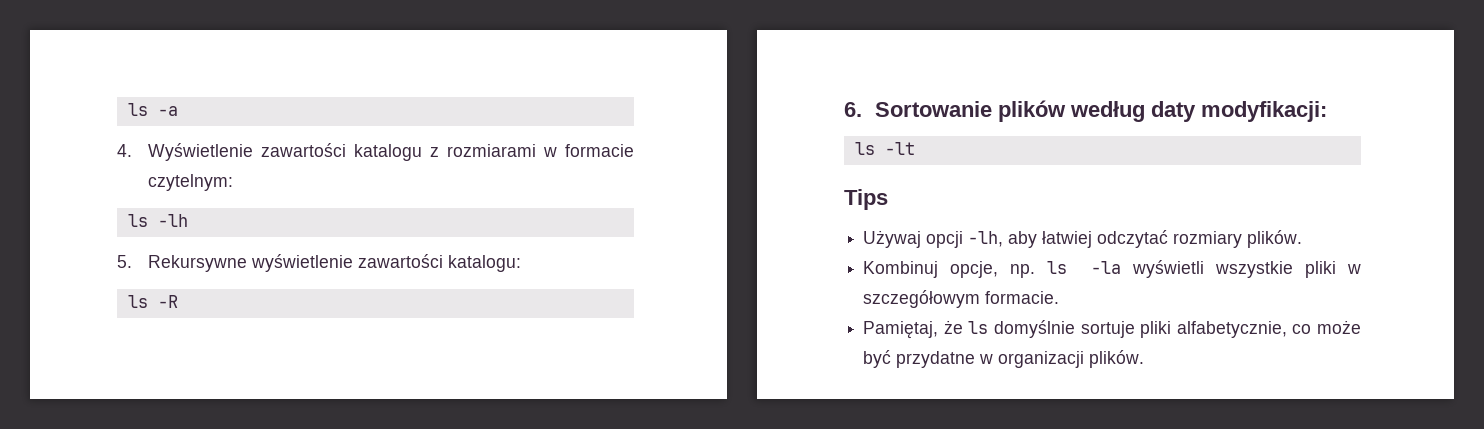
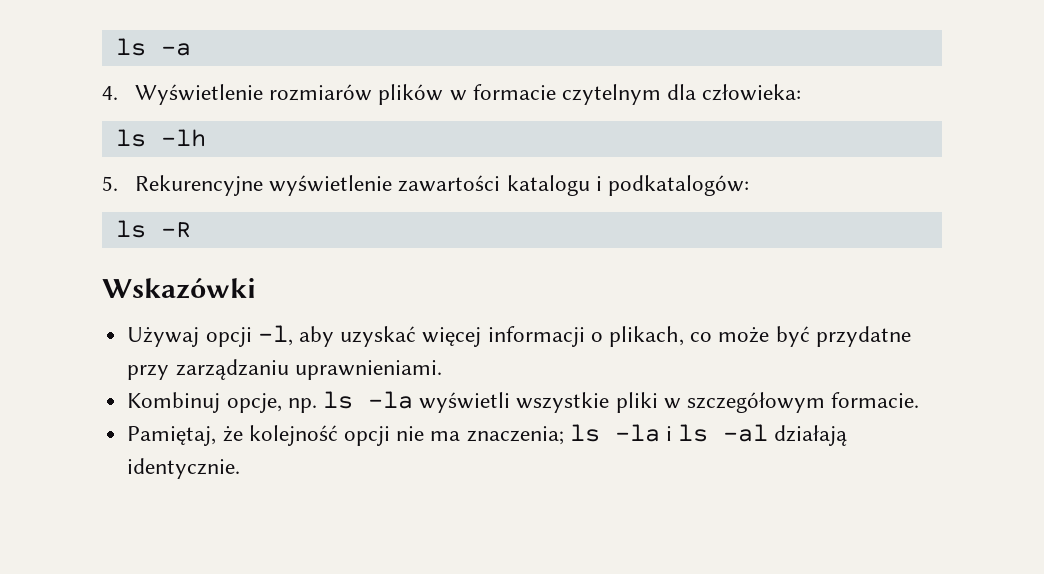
- 4. Wyświetlenie zawartości katalogu z rozmiarami w formacie czytelnym:
+ 4. Wyświetlenie rozmiarów plików w formacie czytelnym dla człowieka:
- 5. Rekursywne wyświetlenie zawartości katalogu:
+ 5. Rekurencyjne wyświetlenie zawartości katalogu i podkatalogów:
- 6. Sortowanie plików według daty modyfikacji:
- ls -lt
- Tips
- Używaj opcji -lh, aby łatwiej odczytać rozmiary plików.
+ Wskazówki
+ Używaj opcji -l, aby uzyskać więcej informacji o plikach, co może być przydatne przy zarządzaniu uprawnieniami.
- Pamiętaj, że ls domyślnie sortuje pliki alfabetycznie, co może być przydatne w organizacji plików.
+ Pamiętaj, że kolejność opcji nie ma znaczenia; ls -la i ls -al działają identycznie.

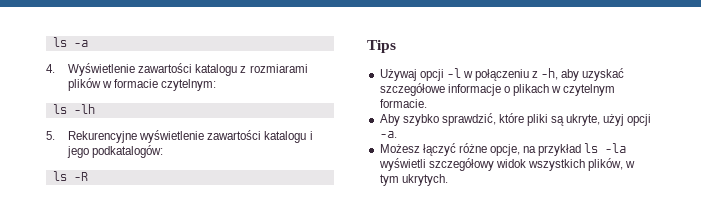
- 4. Wyświetlenie rozmiarów plików w formacie czytelnym dla człowieka:
+ 4. Wyświetlenie zawartości katalogu z rozmiarami plików w formacie czytelnym:
- 5. Rekurencyjne wyświetlenie zawartości katalogu i podkatalogów:
+ 5. Rekurencyjne wyświetlenie zawartości katalogu i jego podkatalogów:
- Wskazówki
+ Tips
- Używaj opcji -l, aby uzyskać więcej informacji o plikach, co może być przydatne przy zarządzaniu uprawnieniami.
- Kombinuj opcje, np. ls -la wyświetli wszystkie pliki w szczegółowym formacie.
- Pamiętaj, że kolejność opcji nie ma znaczenia; ls -la i ls -al działają identycznie.
+ Używaj opcji -l w połączeniu z -h, aby uzyskać szczegółowe informacje o plikach w czytelnym formacie.
+ Aby szybko sprawdzić, które pliki są ukryte, użyj opcji -a.
+ Możesz łączyć różne opcje, na przykład ls -la wyświetli szczegółowy widok wszystkich plików, w tym ukrytych.

